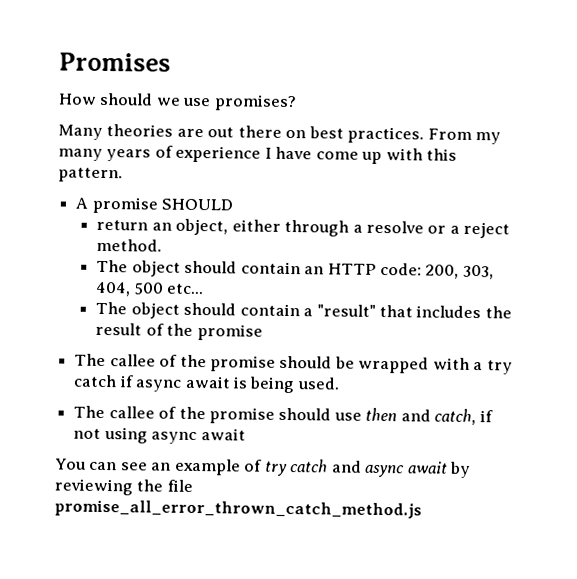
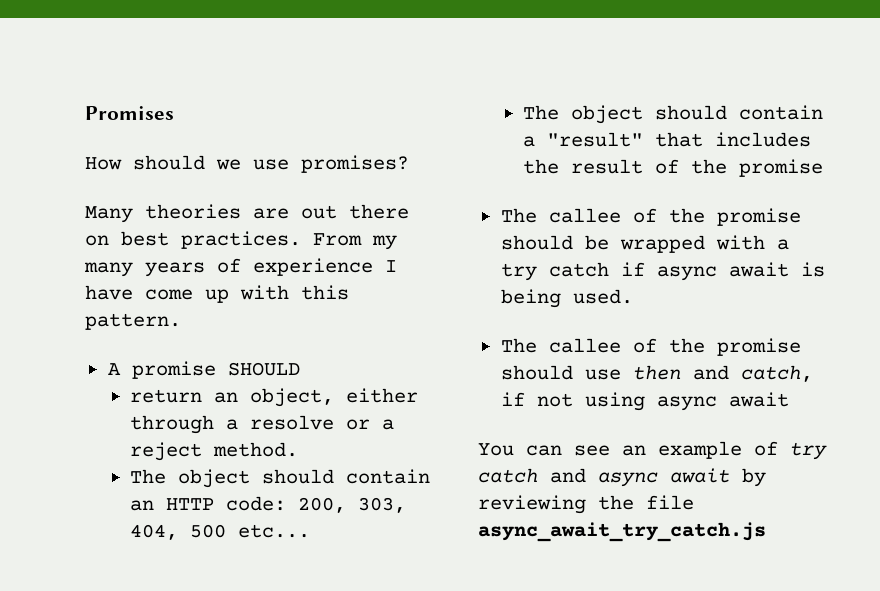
- You can see an example of try catch and async await by reviewing the file promise_all_error_thrown_catch_method.js
+ You can see an example of try catch and async await by reviewing the file async_await_try_catch.js

